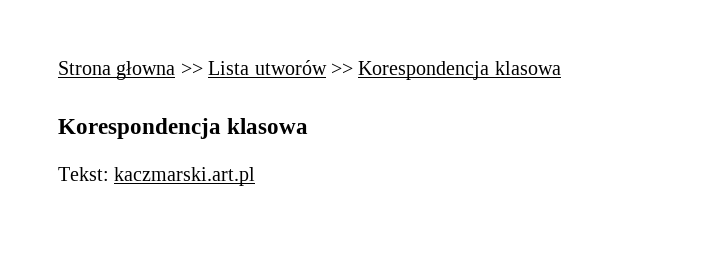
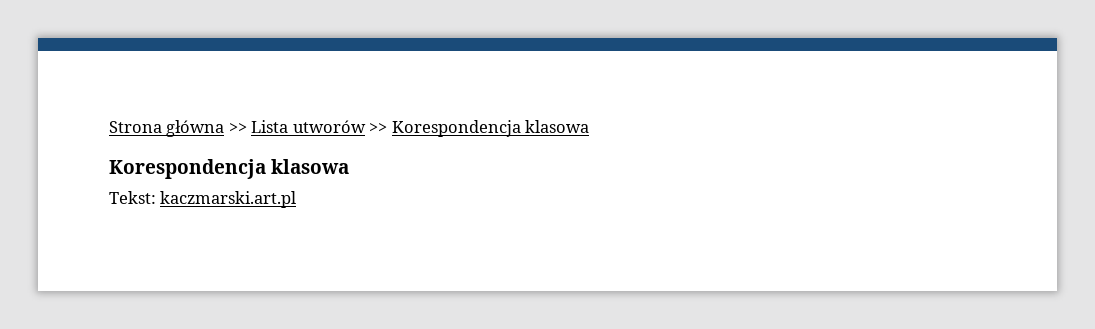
- Strona głowna >> Lista utworów >> Korespondencja klasowa
+ Strona główna >> Lista utworów >> Korespondencja klasowa

